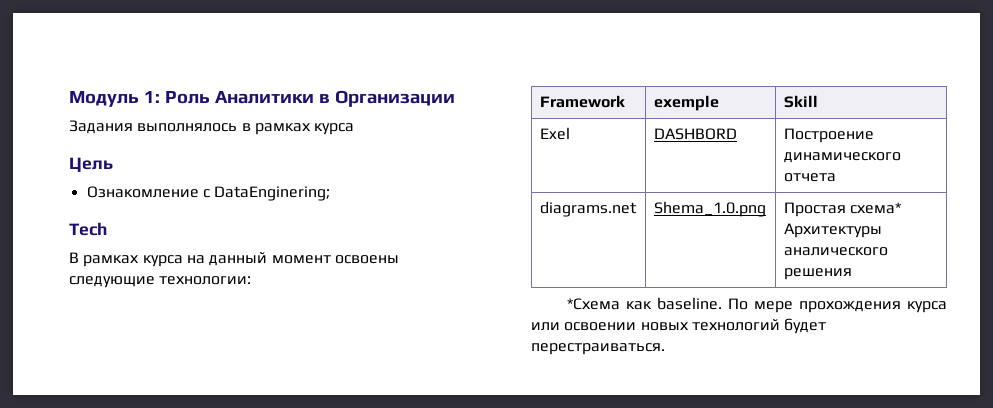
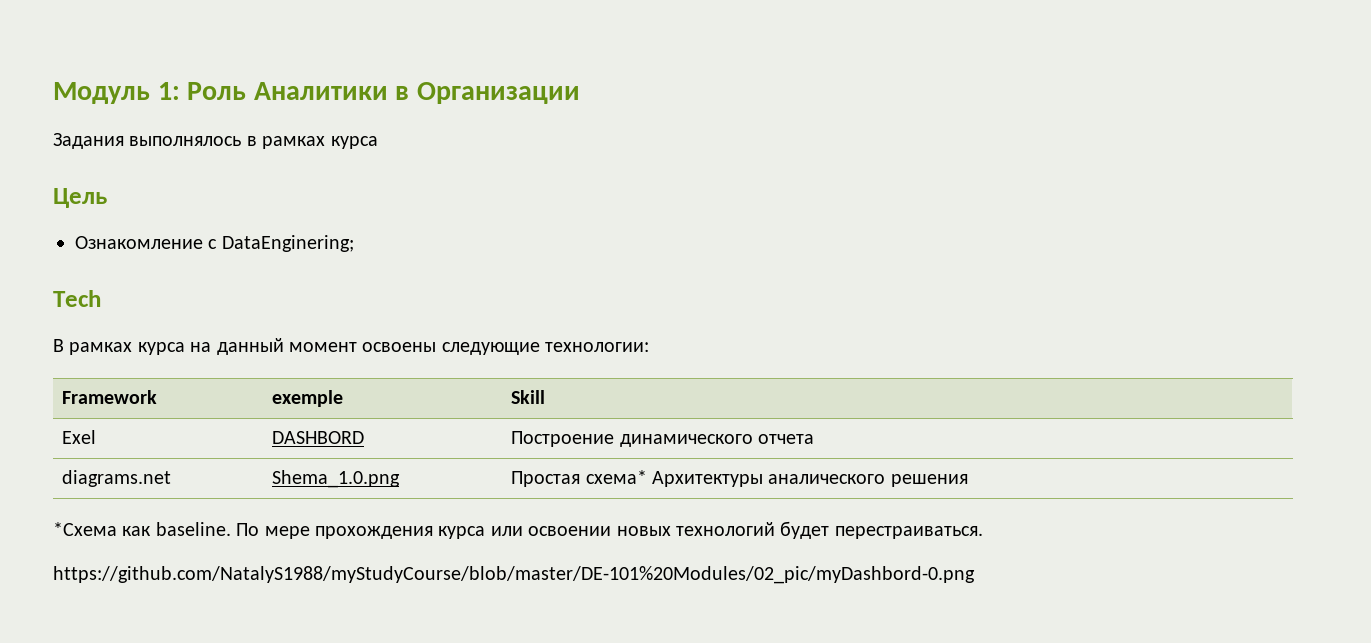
+ https://github.com/NatalyS1988/myStudyCourse/blob/master/DE-101%20Modules/02_pic/myDashbord-0.png

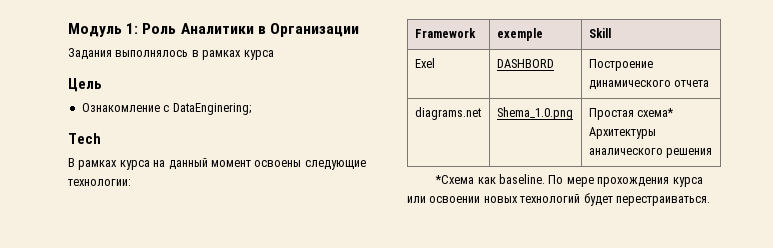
- https://github.com/NatalyS1988/myStudyCourse/blob/master/DE-101%20Modules/02_pic/myDashbord-0.png

